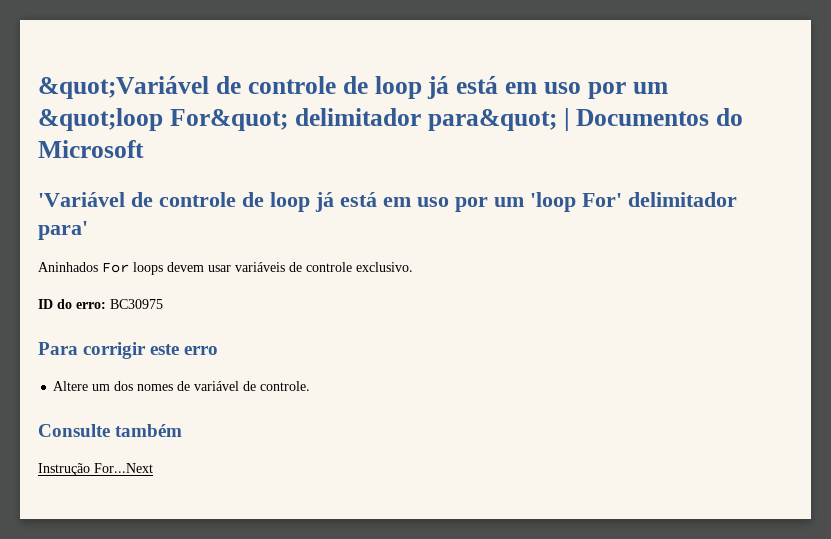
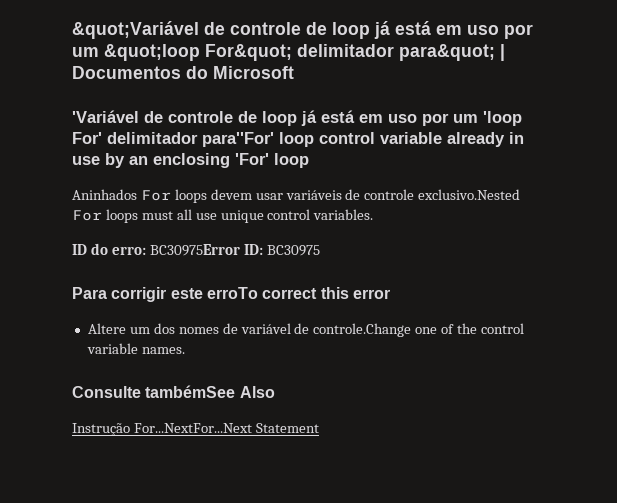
- 'Variável de controle de loop já está em uso por um 'loop For' delimitador para'
+ 'Variável de controle de loop já está em uso por um 'loop For' delimitador para''For' loop control variable already in use by an enclosing 'For' loop
- Aninhados For loops devem usar variáveis de controle exclusivo.
+ Aninhados For loops devem usar variáveis de controle exclusivo.Nested For loops must all use unique control variables.
- ID do erro: BC30975
+ ID do erro: BC30975Error ID: BC30975
- Para corrigir este erro
+ Para corrigir este erroTo correct this error
- Altere um dos nomes de variável de controle.
+ Altere um dos nomes de variável de controle.Change one of the control variable names.
- Consulte também
+ Consulte tambémSee Also
- Instrução For...Next
+ Instrução For...NextFor...Next Statement

